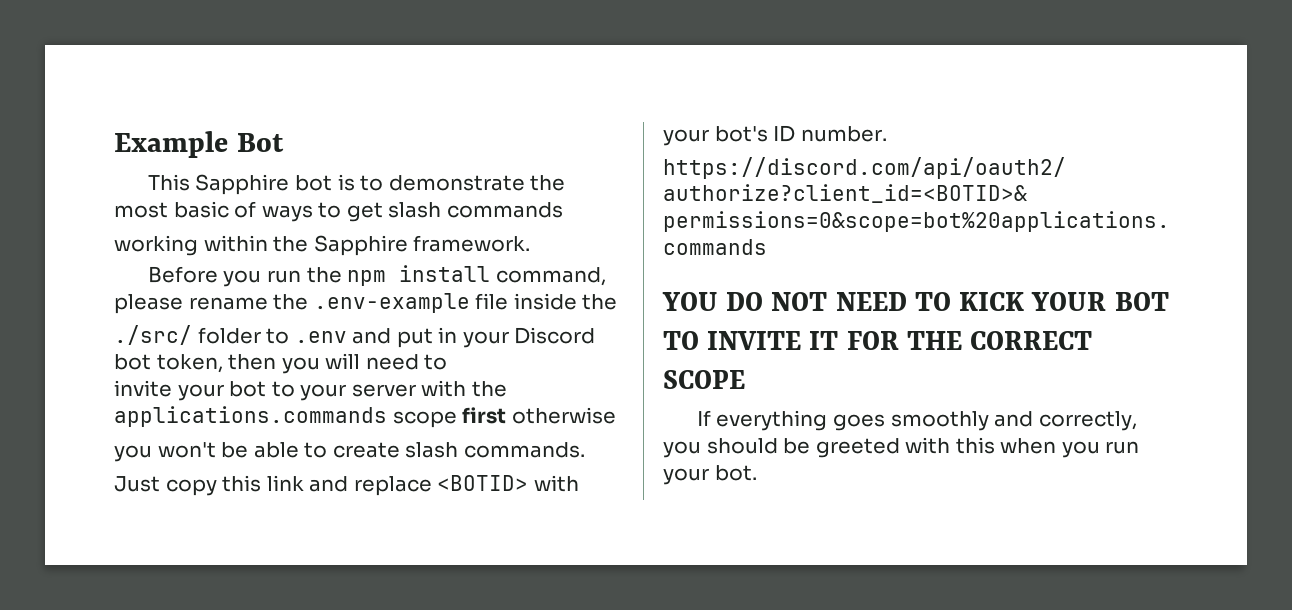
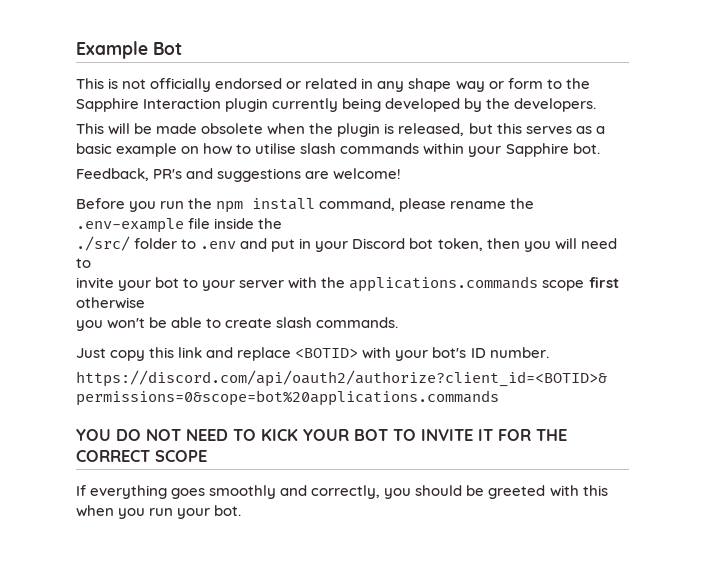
- This Sapphire bot is to demonstrate the most basic of ways to get slash commands
- working within the Sapphire framework.
+ This is not officially endorsed or related in any shape way or form to the Sapphire Interaction plugin currently being developed by the developers.
+ This will be made obsolete when the plugin is released, but this serves as a basic example on how to utilise slash commands within your Sapphire bot.
+ Feedback, PR's and suggestions are welcome!

